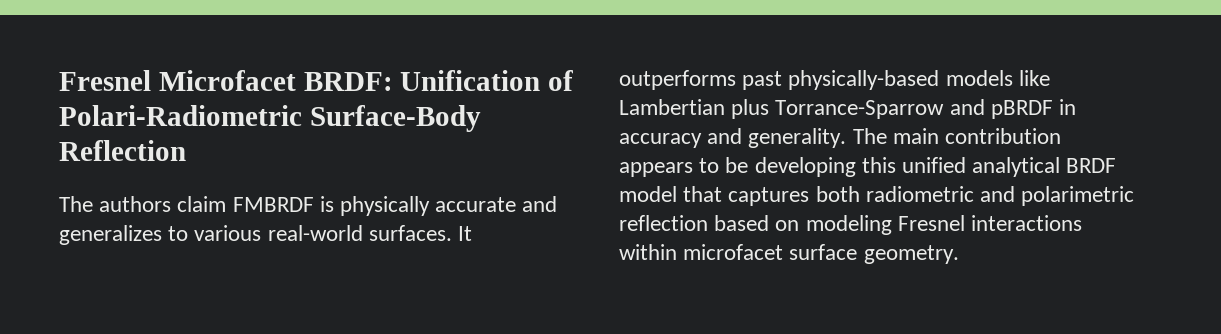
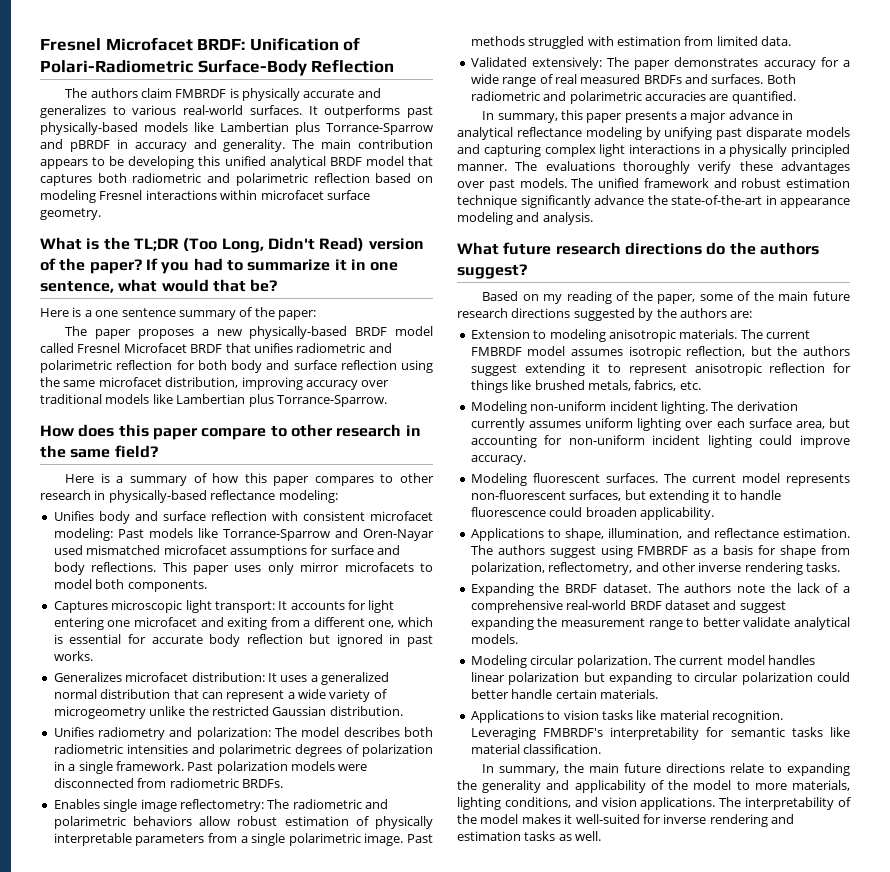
+ What is the TL;DR (Too Long, Didn't Read) version of the paper? If you had to summarize it in one sentence, what would that be?
+ Here is a one sentence summary of the paper:
+ The paper proposes a new physically-based BRDF model called Fresnel Microfacet BRDF that unifies radiometric and polarimetric reflection for both body and surface reflection using the same microfacet distribution, improving accuracy over traditional models like Lambertian plus Torrance-Sparrow.
+ How does this paper compare to other research in the same field?
+ Here is a summary of how this paper compares to other research in physically-based reflectance modeling:
+ Unifies body and surface reflection with consistent microfacet modeling: Past models like Torrance-Sparrow and Oren-Nayar used mismatched microfacet assumptions for surface and body reflections. This paper uses only mirror microfacets to model both components.
+ Captures microscopic light transport: It accounts for light entering one microfacet and exiting from a different one, which is essential for accurate body reflection but ignored in past works.
+ Generalizes microfacet distribution: It uses a generalized normal distribution that can represent a wide variety of microgeometry unlike the restricted Gaussian distribution.
+ Unifies radiometry and polarization: The model describes both radiometric intensities and polarimetric degrees of polarization in a single framework. Past polarization models were disconnected from radiometric BRDFs.
+ Enables single image reflectometry: The radiometric and polarimetric behaviors allow robust estimation of physically interpretable parameters from a single polarimetric image. Past methods struggled with estimation from limited data.
+ Validated extensively: The paper demonstrates accuracy for a wide range of real measured BRDFs and surfaces. Both radiometric and polarimetric accuracies are quantified.
+ In summary, this paper presents a major advance in analytical reflectance modeling by unifying past disparate models and capturing complex light interactions in a physically principled manner. The evaluations thoroughly verify these advantages over past models. The unified framework and robust estimation technique significantly advance the state-of-the-art in appearance modeling and analysis.
+ What future research directions do the authors suggest?
+ Based on my reading of the paper, some of the main future research directions suggested by the authors are:
+ Extension to modeling anisotropic materials. The current FMBRDF model assumes isotropic reflection, but the authors suggest extending it to represent anisotropic reflection for things like brushed metals, fabrics, etc.
+ Modeling non-uniform incident lighting. The derivation currently assumes uniform lighting over each surface area, but accounting for non-uniform incident lighting could improve accuracy.
+ Modeling fluorescent surfaces. The current model represents non-fluorescent surfaces, but extending it to handle fluorescence could broaden applicability.
+ Applications to shape, illumination, and reflectance estimation. The authors suggest using FMBRDF as a basis for shape from polarization, reflectometry, and other inverse rendering tasks.
+ Expanding the BRDF dataset. The authors note the lack of a comprehensive real-world BRDF dataset and suggest expanding the measurement range to better validate analytical models.
+ Modeling circular polarization. The current model handles linear polarization but expanding to circular polarization could better handle certain materials.
+ Applications to vision tasks like material recognition. Leveraging FMBRDF's interpretability for semantic tasks like material classification.
+ In summary, the main future directions relate to expanding the generality and applicability of the model to more materials, lighting conditions, and vision applications. The interpretability of the model makes it well-suited for inverse rendering and estimation tasks as well.

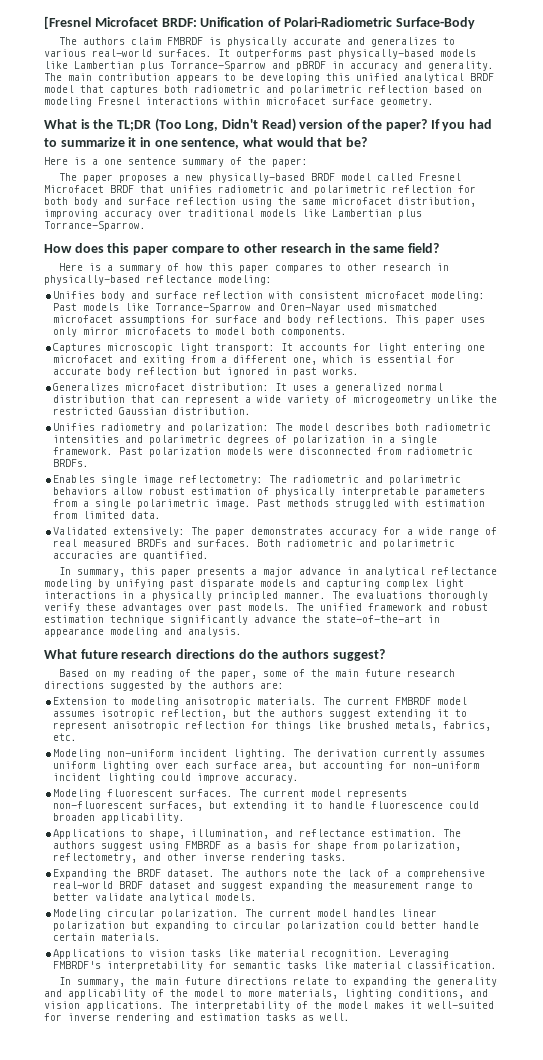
- Fresnel Microfacet BRDF: Unification of Polari-Radiometric Surface-Body Reflection
+ [Fresnel Microfacet BRDF: Unification of Polari-Radiometric Surface-Body

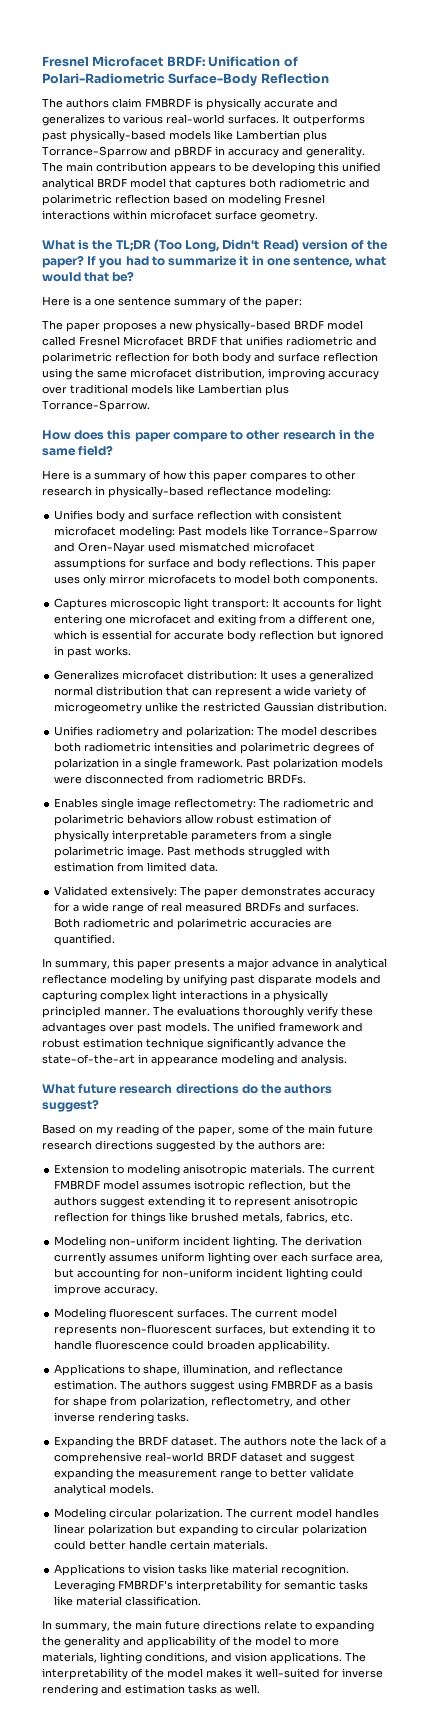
- [Fresnel Microfacet BRDF: Unification of Polari-Radiometric Surface-Body
+ Fresnel Microfacet BRDF: Unification of Polari-Radiometric Surface-Body Reflection

